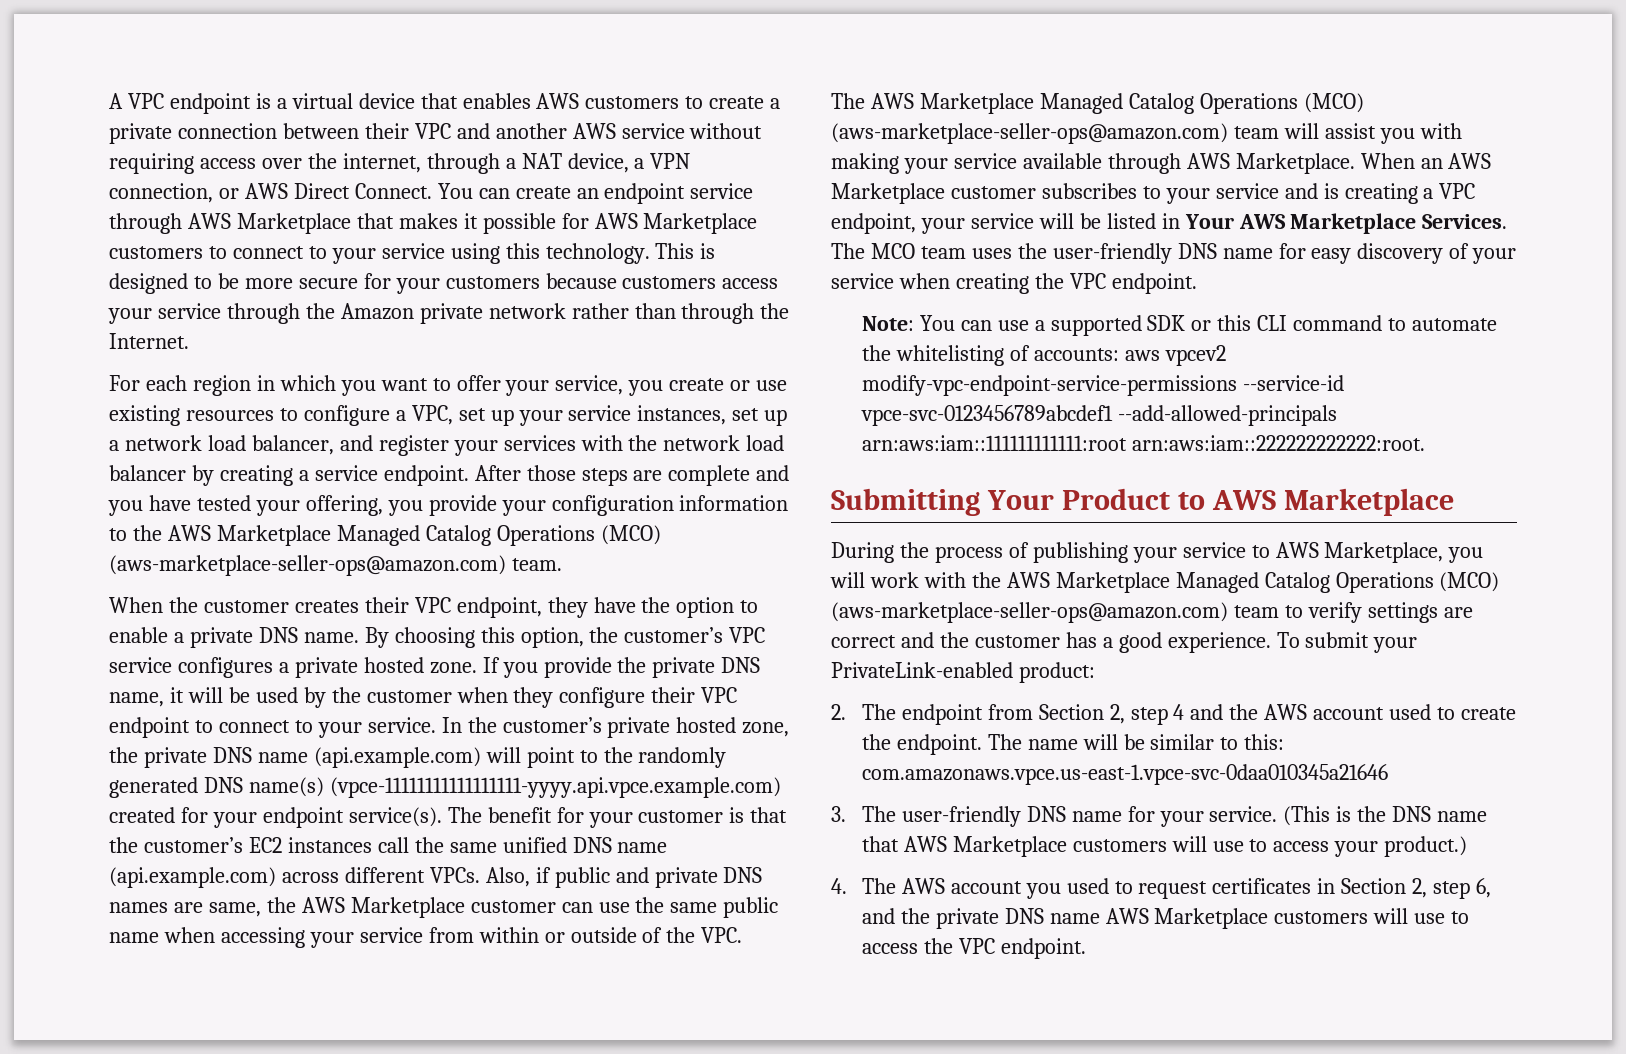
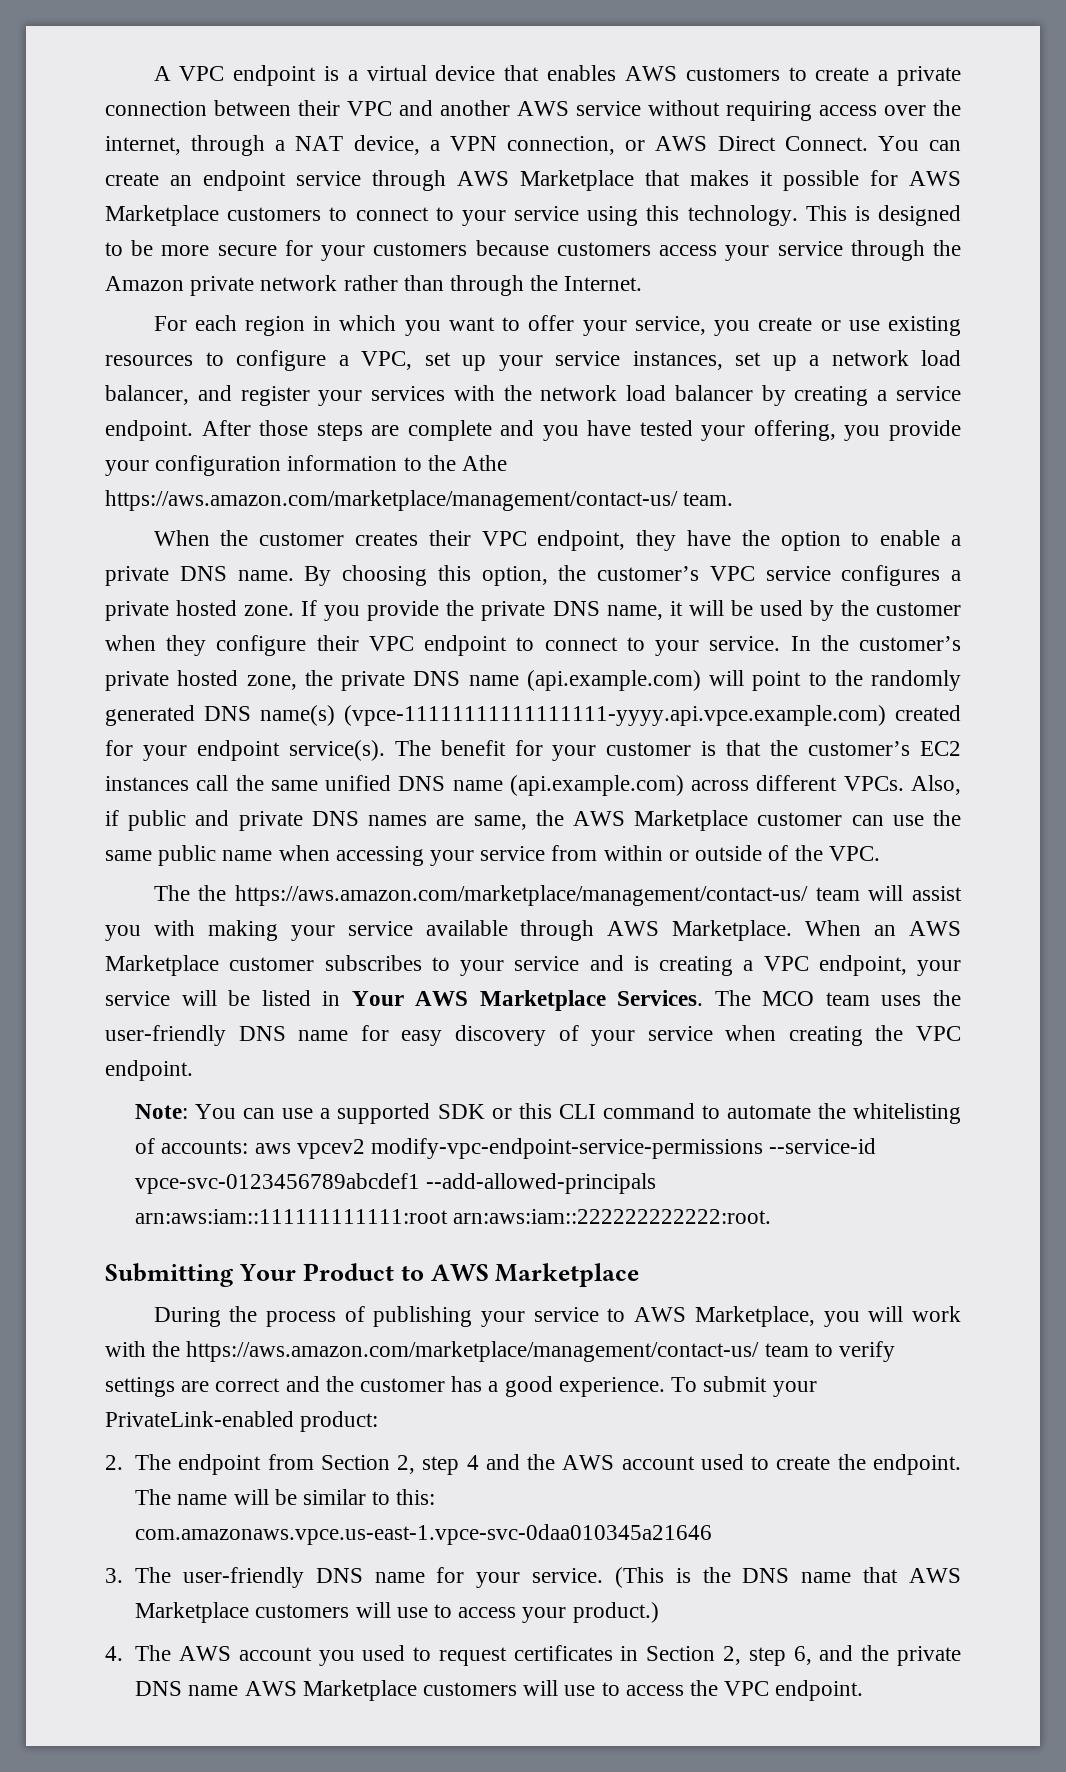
- After those steps are complete and you have tested your offering, you provide your configuration information to the AWS Marketplace Managed Catalog Operations (MCO) (aws-marketplace-seller-ops@amazon.com) team.
+ After those steps are complete and you have tested your offering, you provide your configuration information to the Athe https://aws.amazon.com/marketplace/management/contact-us/ team.
- The AWS Marketplace Managed Catalog Operations (MCO) (aws-marketplace-seller-ops@amazon.com) team will assist you with making your service available through AWS Marketplace.
+ The the https://aws.amazon.com/marketplace/management/contact-us/ team will assist you with making your service available through AWS Marketplace.
- During the process of publishing your service to AWS Marketplace, you will work with the AWS Marketplace Managed Catalog Operations (MCO) (aws-marketplace-seller-ops@amazon.com) team to verify settings are correct and the customer has a good experience.
+ During the process of publishing your service to AWS Marketplace, you will work with the https://aws.amazon.com/marketplace/management/contact-us/ team to verify settings are correct and the customer has a good experience.

